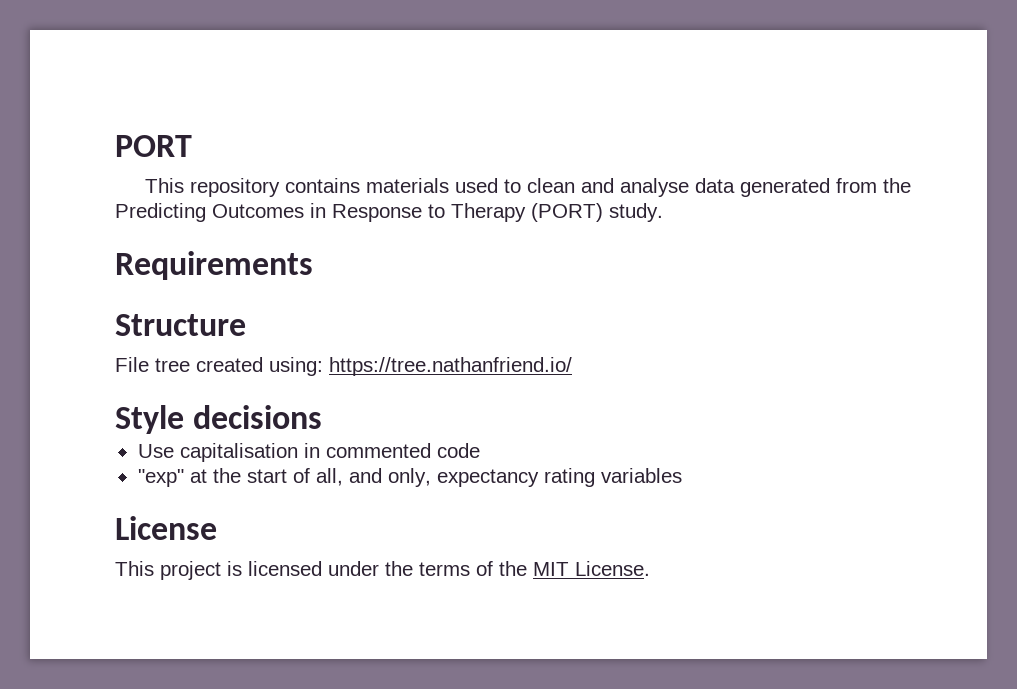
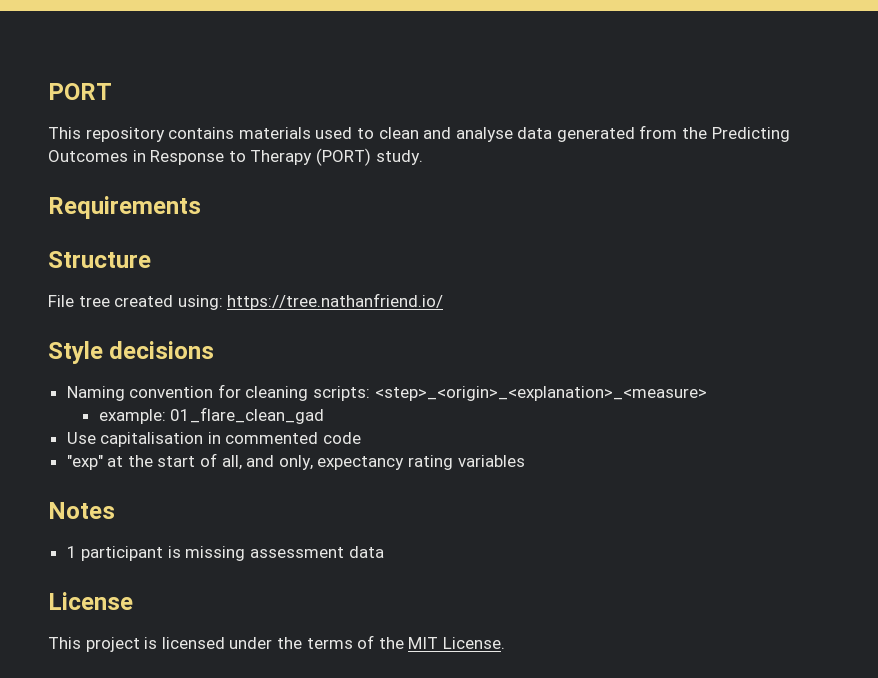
+ Naming convention for cleaning scripts: <step>_<origin>_<explanation>_<measure>
+ example: 01_flare_clean_gad
+ Notes
+ 1 participant is missing assessment data

